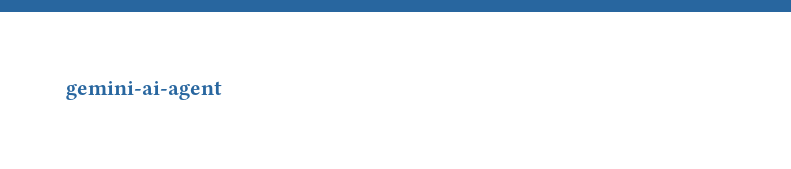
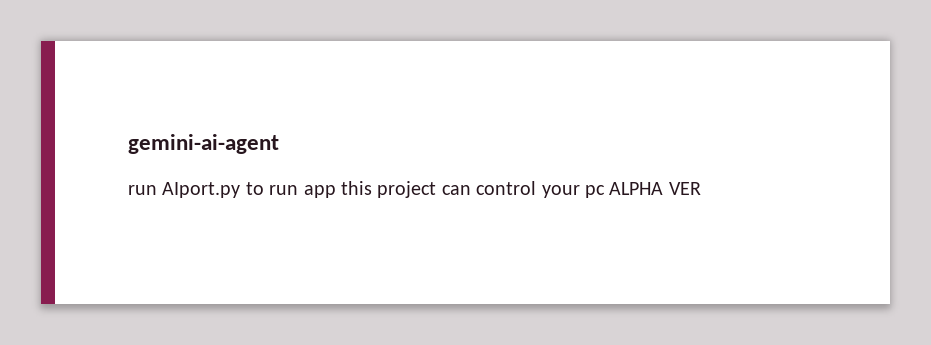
+ run AIport.py to run app this project can control your pc ALPHA VER

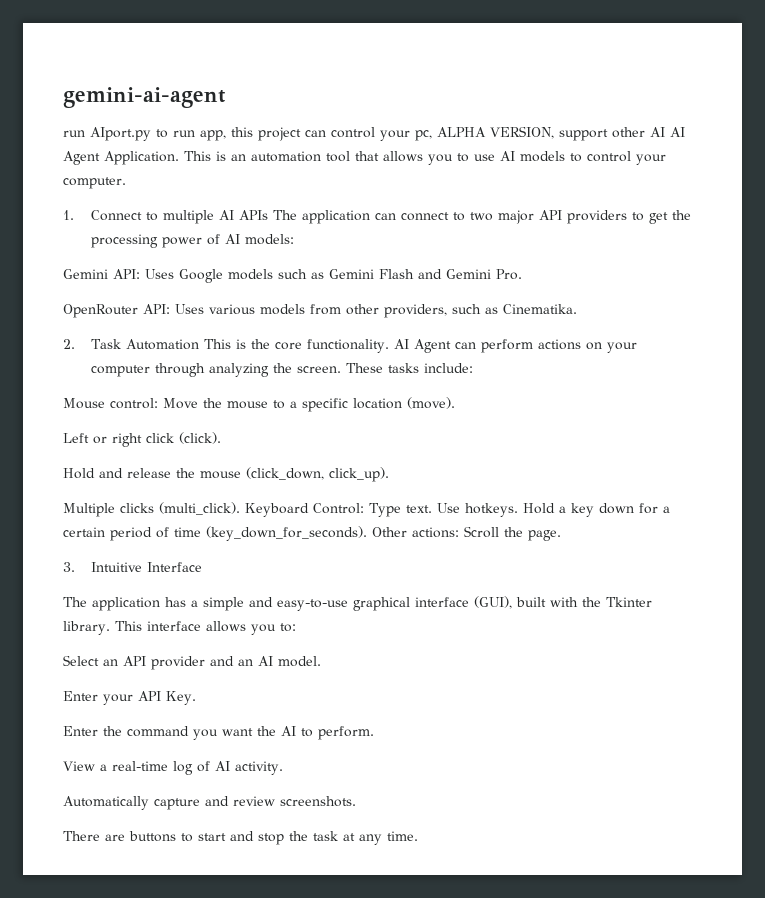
- run AIport.py to run app this project can control your pc ALPHA VER
+ run AIport.py to run app, this project can control your pc, ALPHA VERSION, support other AI AI Agent Application. This is an automation tool that allows you to use AI models to control your computer.
+ 1. Connect to multiple AI APIs The application can connect to two major API providers to get the processing power of AI models:
+ Gemini API: Uses Google models such as Gemini Flash and Gemini Pro.
+ OpenRouter API: Uses various models from other providers, such as Cinematika.
+ 2. Task Automation This is the core functionality. AI Agent can perform actions on your computer through analyzing the screen. These tasks include:
+ Mouse control: Move the mouse to a specific location (move).
+ Left or right click (click).
+ Hold and release the mouse (click_down, click_up).
+ Multiple clicks (multi_click). Keyboard Control: Type text. Use hotkeys. Hold a key down for a certain period of time (key_down_for_seconds). Other actions: Scroll the page.
+ 3. Intuitive Interface
+ The application has a simple and easy-to-use graphical interface (GUI), built with the Tkinter library. This interface allows you to:
+ Select an API provider and an AI model.
+ Enter your API Key.
+ Enter the command you want the AI to perform.
+ View a real-time log of AI activity.
+ Automatically capture and review screenshots.
+ There are buttons to start and stop the task at any time.

